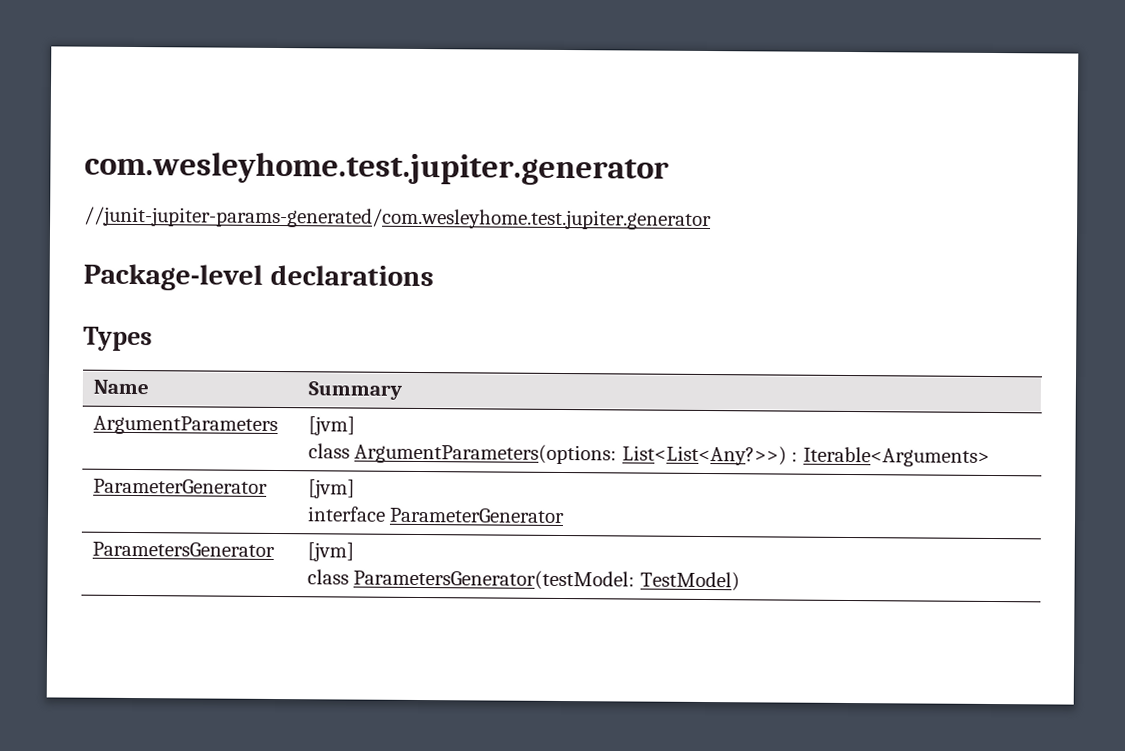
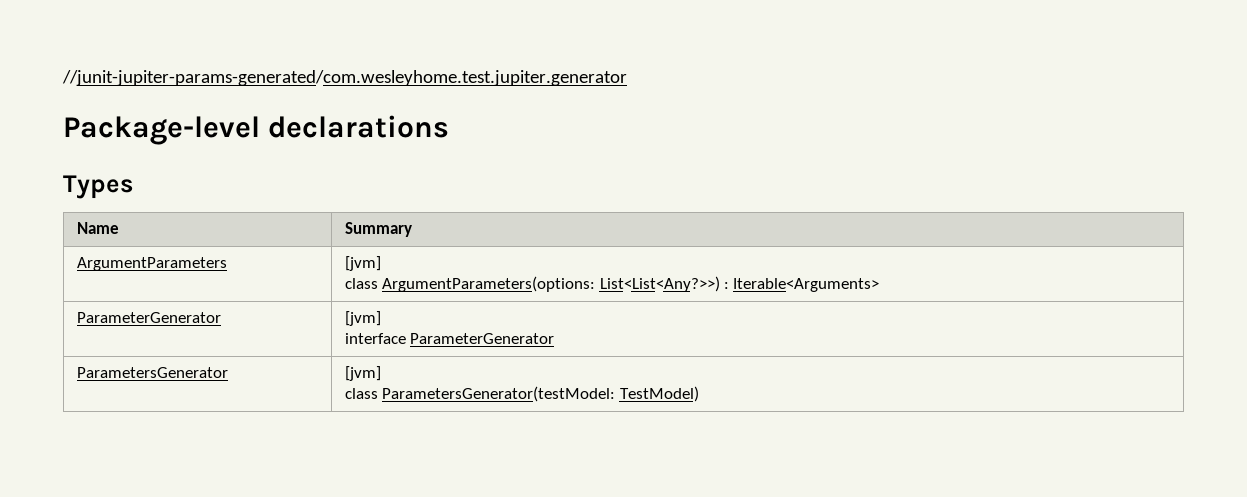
- com.wesleyhome.test.jupiter.generator

